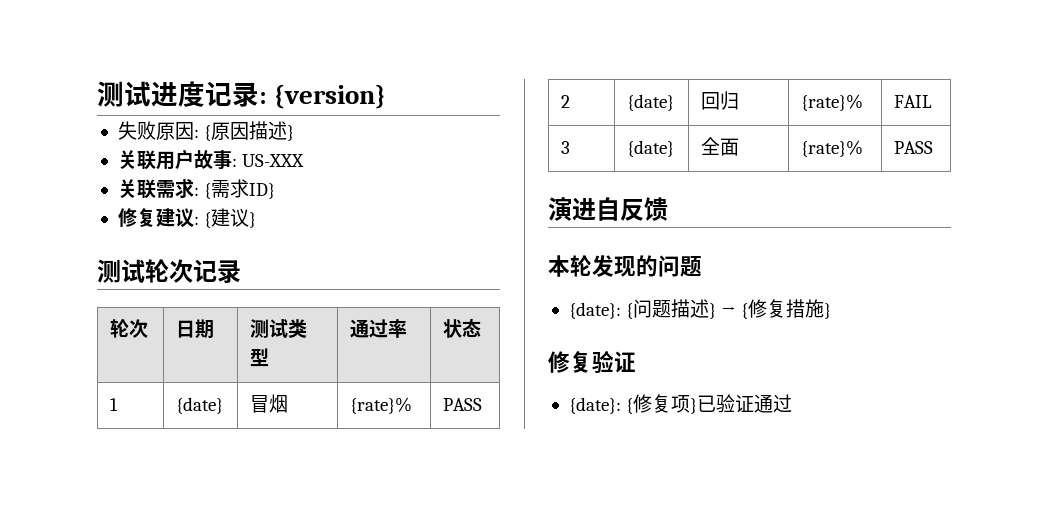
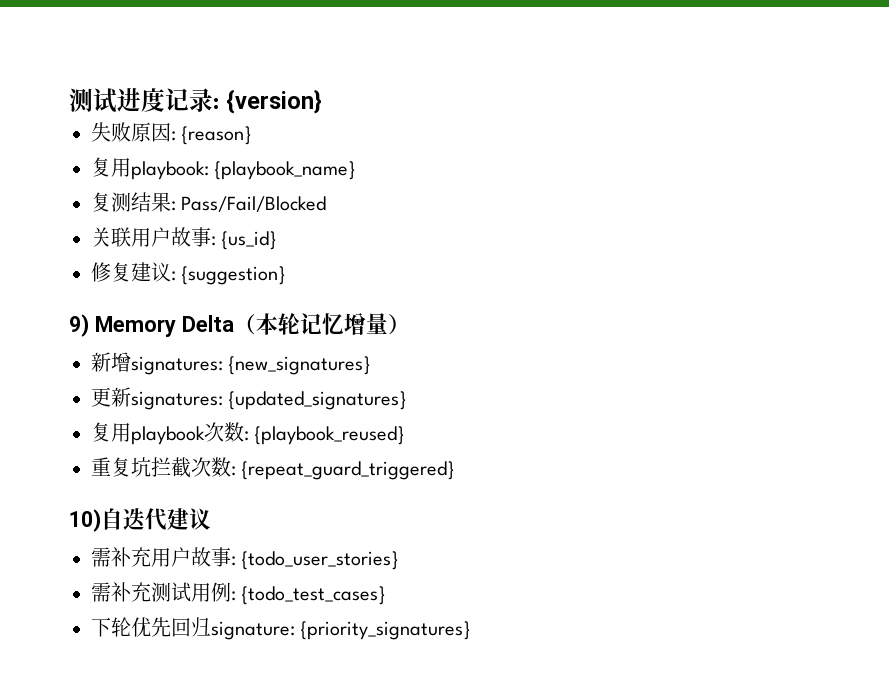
- 失败原因: {原因描述}
- 关联用户故事: US-XXX
- 关联需求: {需求ID}
- 修复建议: {建议}
- 测试轮次记录
- 轮次 | 日期 | 测试类型 | 通过率 | 状态
- 1 | {date} | 冒烟 | {rate}% | PASS
- 2 | {date} | 回归 | {rate}% | FAIL
- 3 | {date} | 全面 | {rate}% | PASS
- 演进自反馈
- 本轮发现的问题
- {date}: {问题描述} → {修复措施}
- 修复验证
- {date}: {修复项}已验证通过
+ 失败原因: {reason}
+ 复用playbook: {playbook_name}
+ 复测结果: Pass/Fail/Blocked
+ 关联用户故事: {us_id}
+ 修复建议: {suggestion}
+ 9) Memory Delta（本轮记忆增量）
+ 新增signatures: {new_signatures}
+ 更新signatures: {updated_signatures}
+ 复用playbook次数: {playbook_reused}
+ 重复坑拦截次数: {repeat_guard_triggered}
+ 10)自迭代建议
+ 需补充用户故事: {todo_user_stories}
+ 需补充测试用例: {todo_test_cases}
+ 下轮优先回归signature: {priority_signatures}

